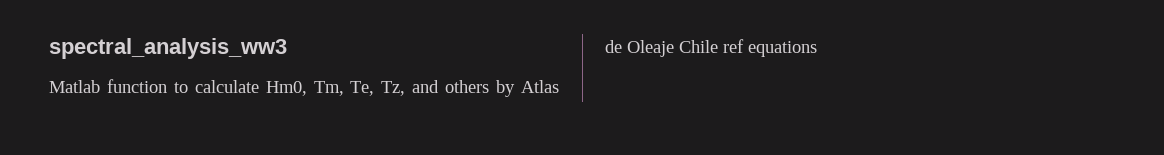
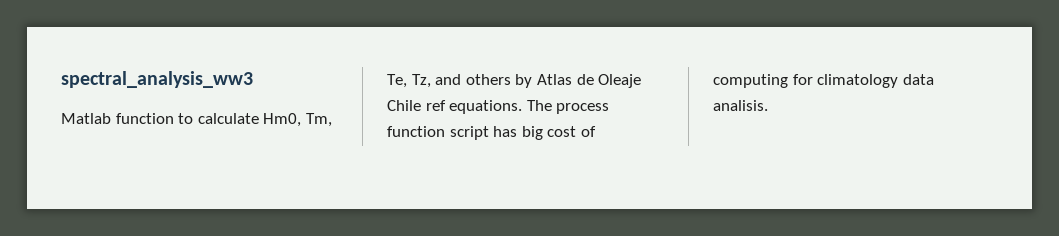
- Matlab function to calculate Hm0, Tm, Te, Tz, and others by Atlas de Oleaje Chile ref equations
+ Matlab function to calculate Hm0, Tm, Te, Tz, and others by Atlas de Oleaje Chile ref equations. The process function script has big cost of computing for climatology data analisis.

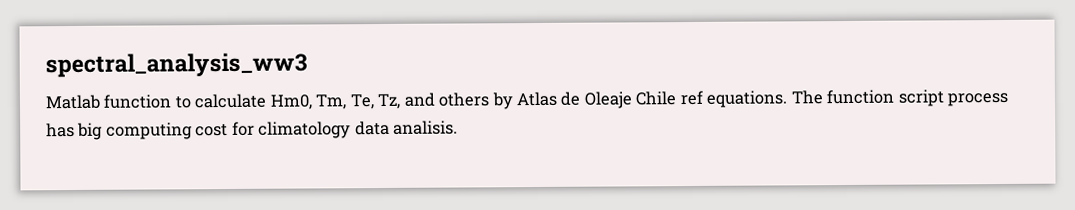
- The process function script has big cost of computing for climatology data analisis.
+ The function script process has big computing cost for climatology data analisis.

